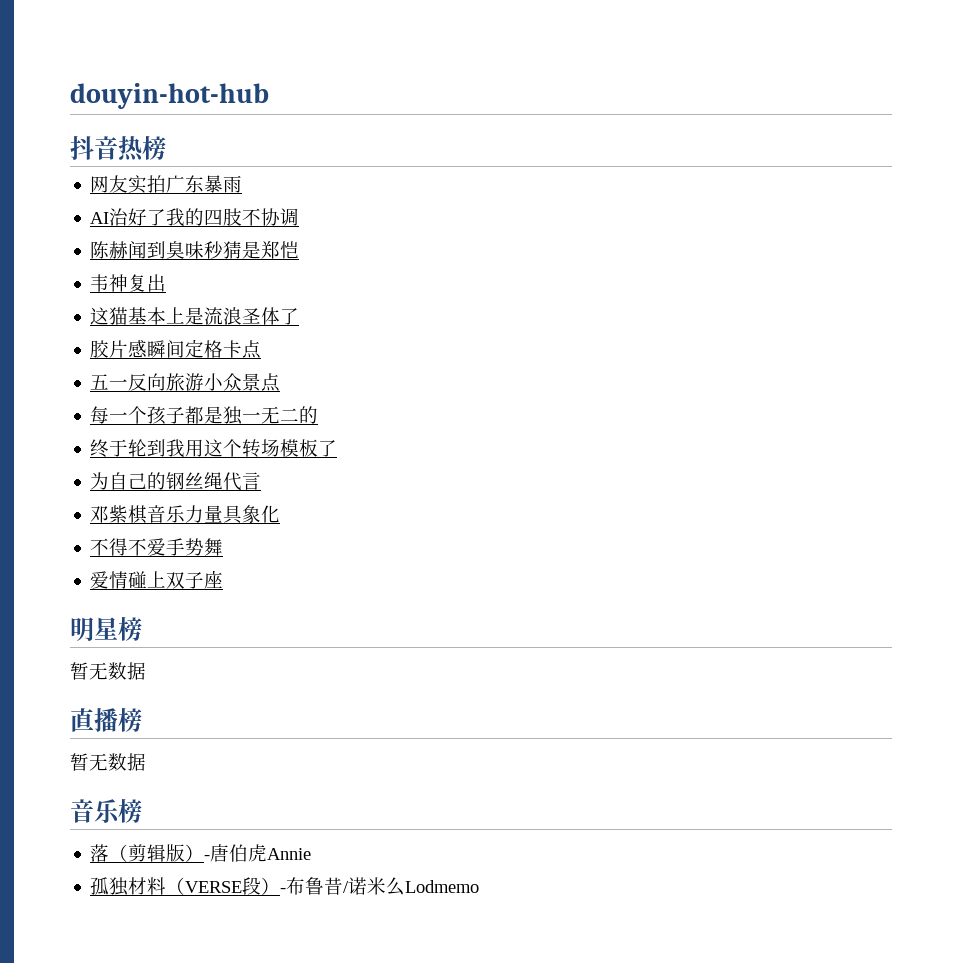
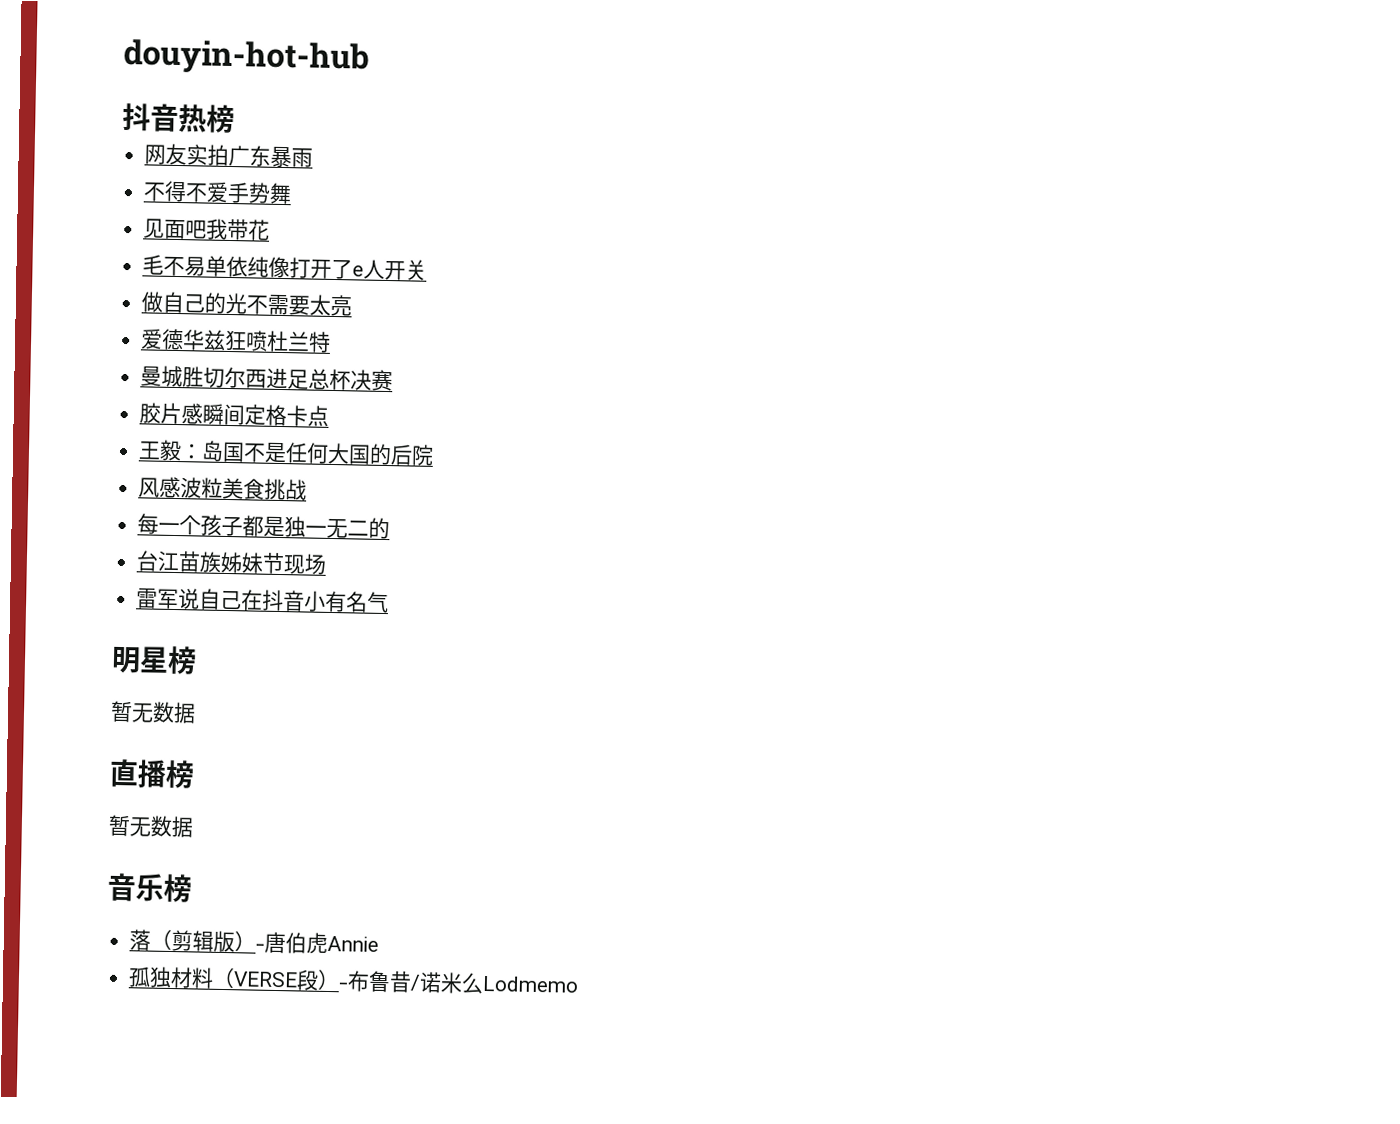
- AI治好了我的四肢不协调
- 陈赫闻到臭味秒猜是郑恺
- 韦神复出
- 这猫基本上是流浪圣体了
+ 不得不爱手势舞
+ 见面吧我带花
+ 毛不易单依纯像打开了e人开关
+ 做自己的光不需要太亮
+ 爱德华兹狂喷杜兰特
+ 曼城胜切尔西进足总杯决赛
- 五一反向旅游小众景点
+ 王毅：岛国不是任何大国的后院
+ 风感波粒美食挑战
- 终于轮到我用这个转场模板了
- 为自己的钢丝绳代言
- 邓紫棋音乐力量具象化
- 不得不爱手势舞
- 爱情碰上双子座
+ 台江苗族姊妹节现场
+ 雷军说自己在抖音小有名气

